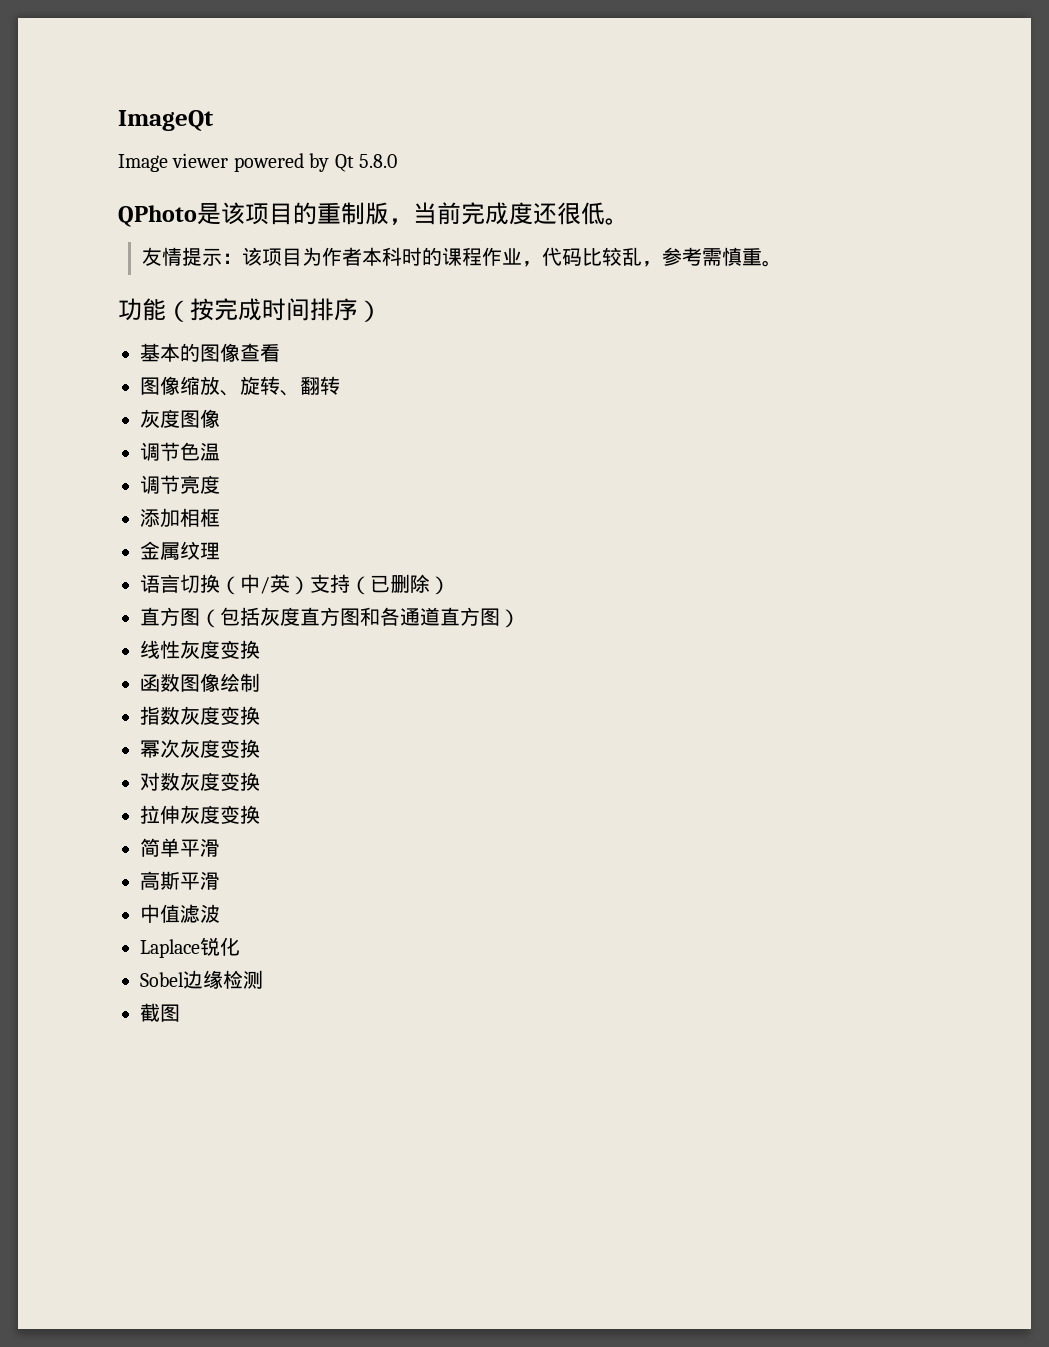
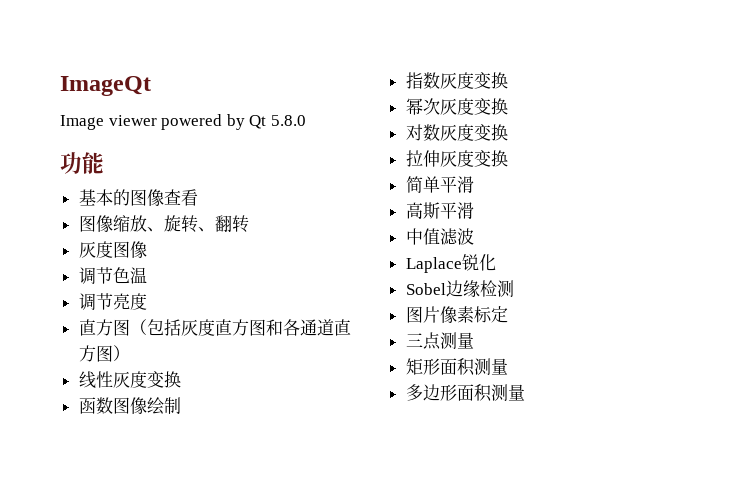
- QPhoto是该项目的重制版，当前完成度还很低。
- 友情提示：该项目为作者本科时的课程作业，代码比较乱，参考需慎重。
- 功能（按完成时间排序）
+ 功能
- 添加相框
- 金属纹理
- 语言切换（中/英）支持（已删除）
- 截图
+ 图片像素标定
+ 三点测量
+ 矩形面积测量
+ 多边形面积测量

